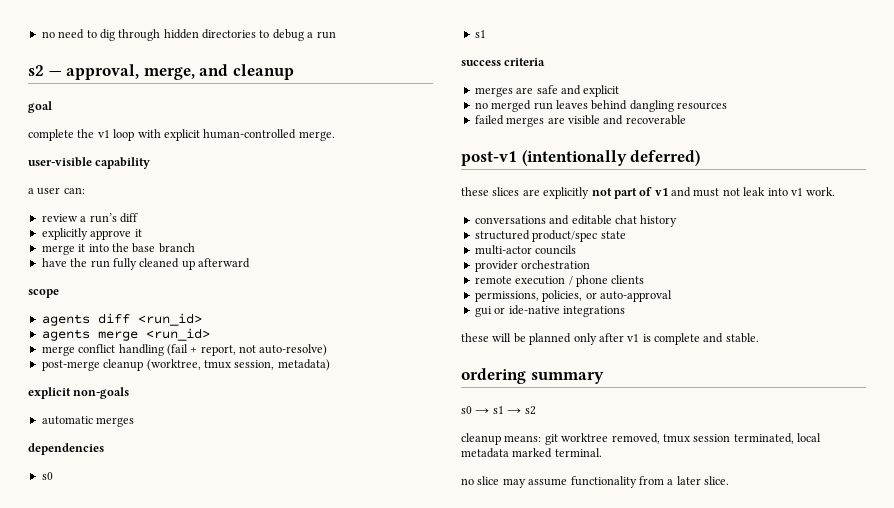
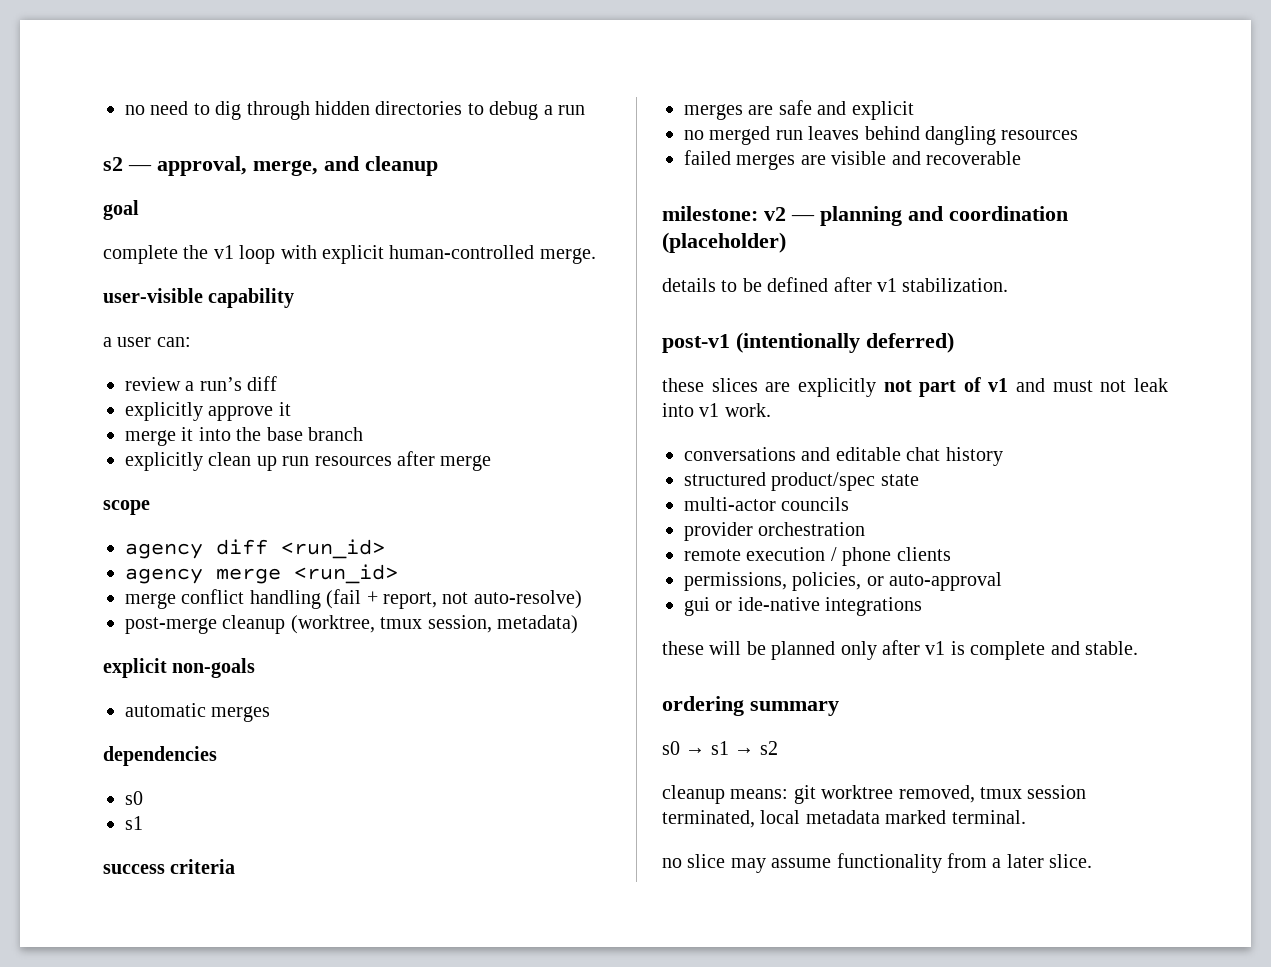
- have the run fully cleaned up afterward
+ explicitly clean up run resources after merge
- agents diff <run_id>
+ agency diff <run_id>
- agents merge <run_id>
+ agency merge <run_id>
+ milestone: v2 — planning and coordination (placeholder)
+ details to be defined after v1 stabilization.

